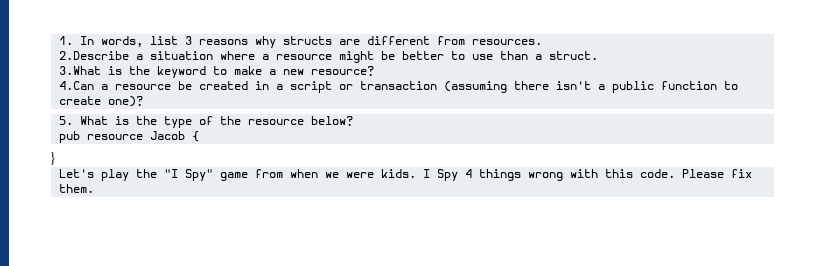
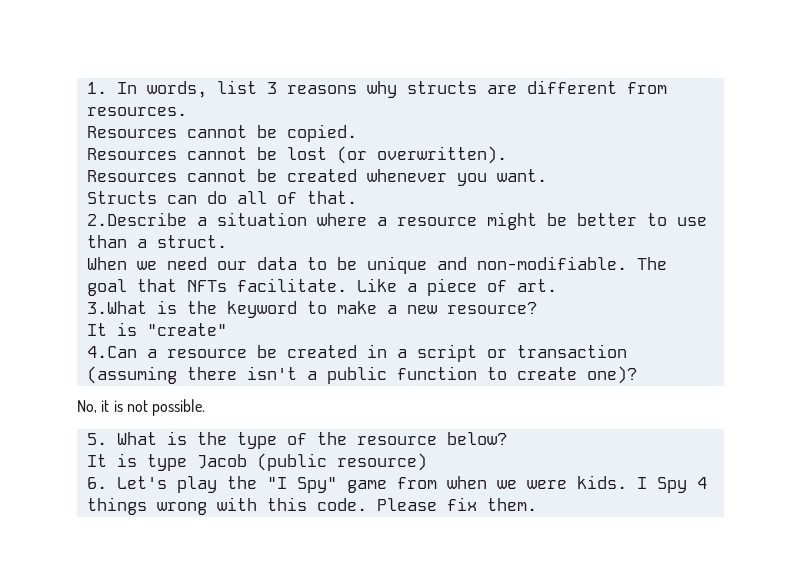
+ Resources cannot be copied.
+ Resources cannot be lost (or overwritten).
+ Resources cannot be created whenever you want.
+ Structs can do all of that.
+ When we need our data to be unique and non-modifiable. The goal that NFTs facilitate. Like a piece of art.
+ It is "create"
+ No, it is not possible.
- pub resource Jacob {
- }
- Let's play the "I Spy" game from when we were kids.
+ It is type Jacob (public resource)
+ 6. Let's play the "I Spy" game from when we were kids.

